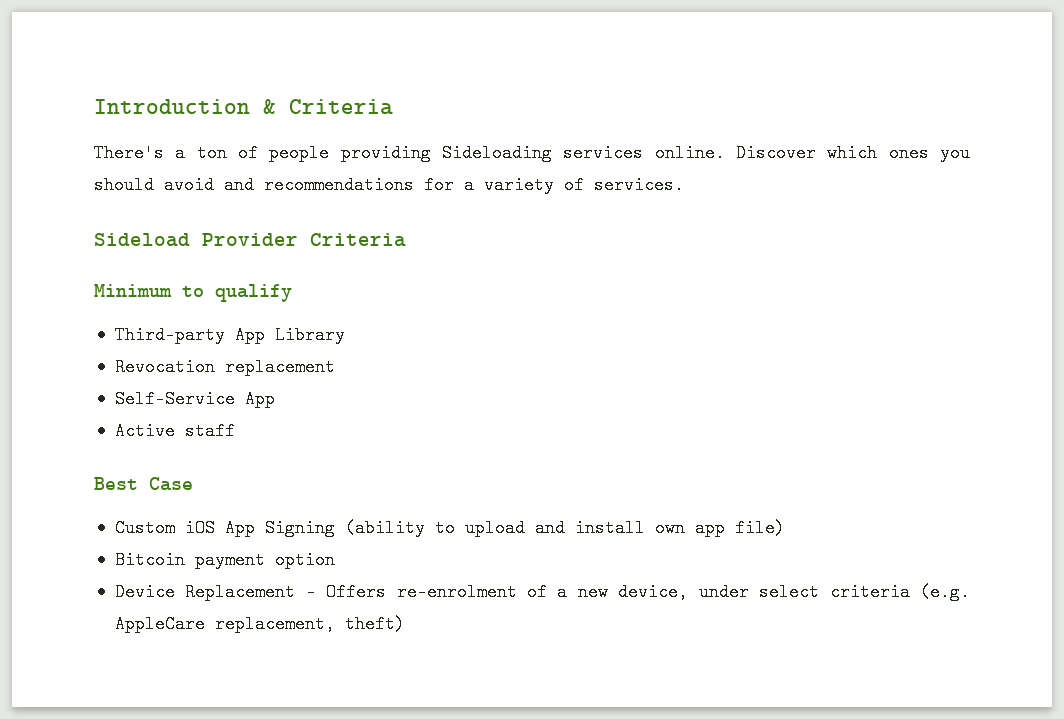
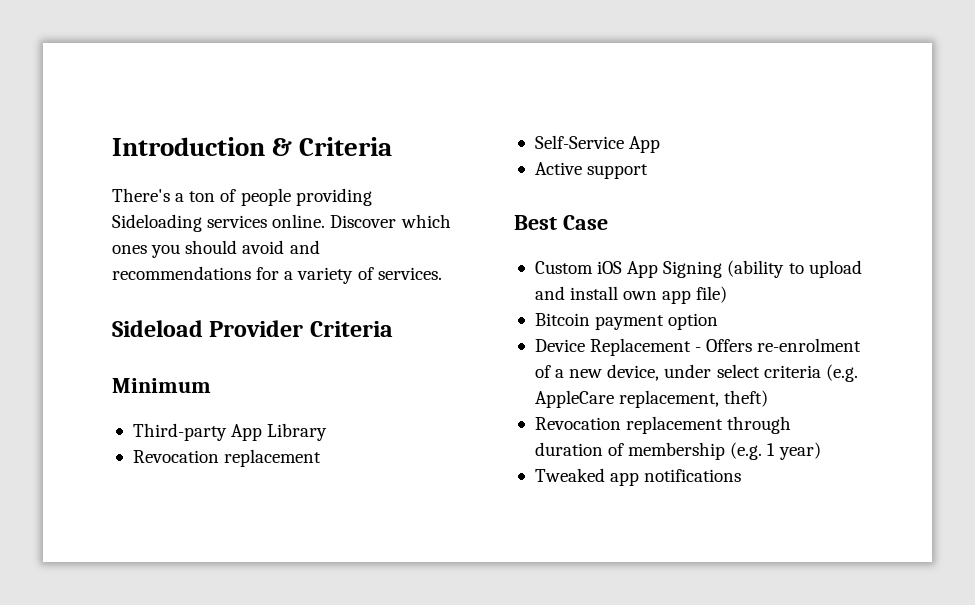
- Minimum to qualify
+ Minimum
- Active staff
+ Active support
+ Revocation replacement through duration of membership (e.g. 1 year)
+ Tweaked app notifications

